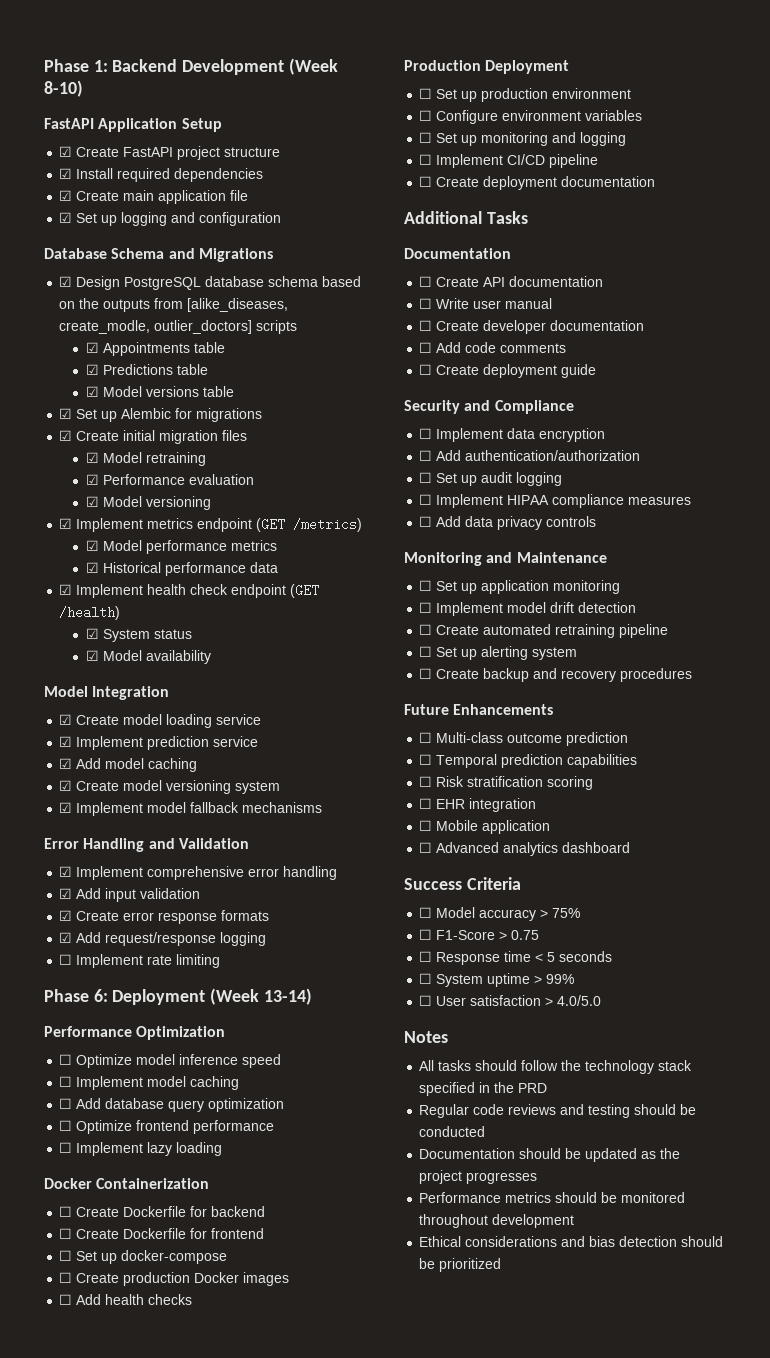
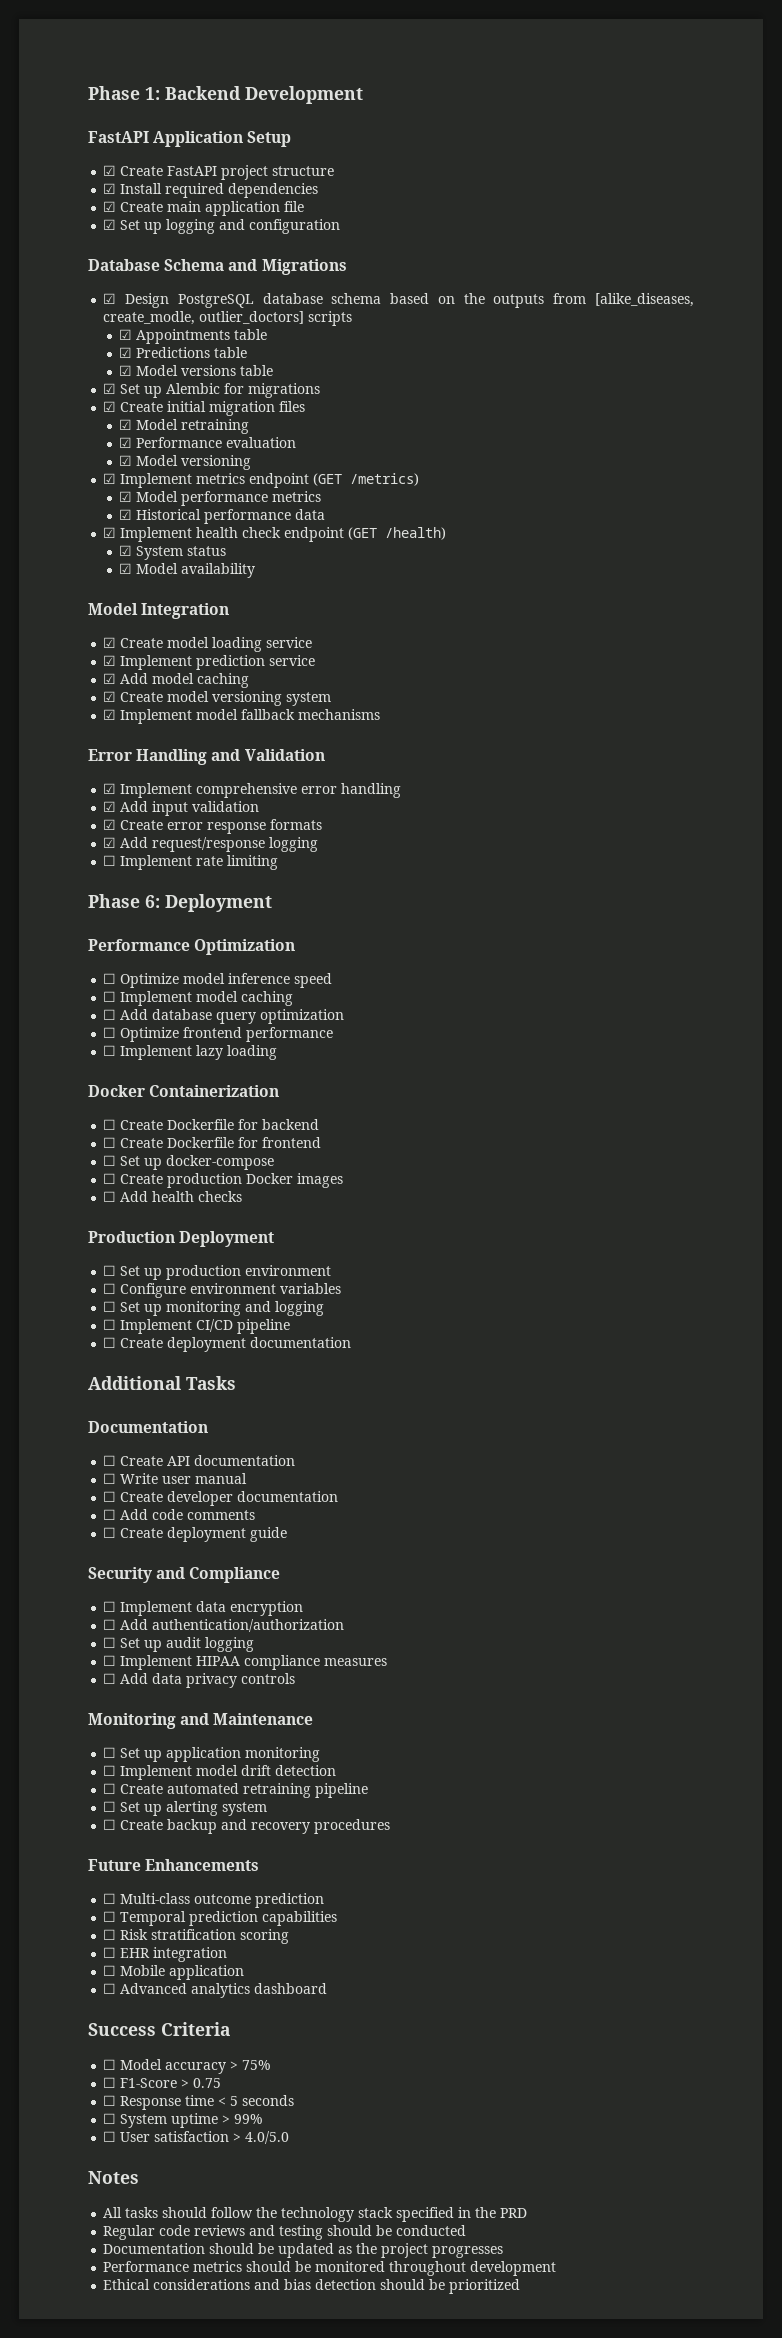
- Phase 1: Backend Development (Week 8-10)
+ Phase 1: Backend Development
- Phase 6: Deployment (Week 13-14)
+ Phase 6: Deployment

